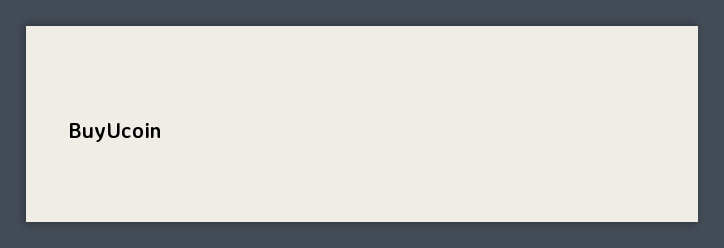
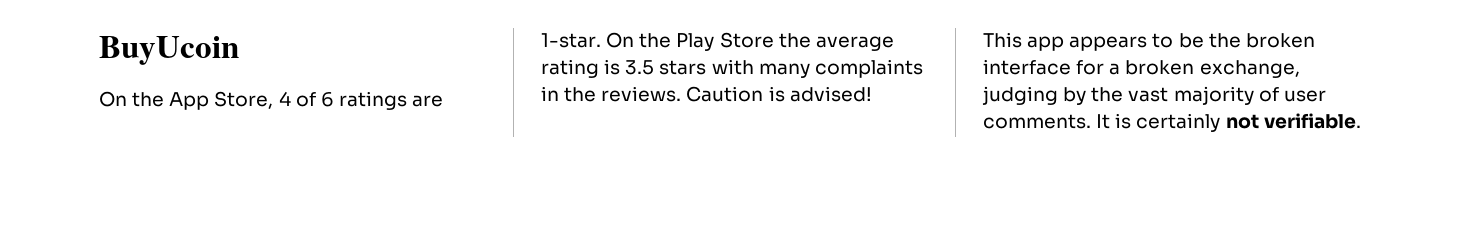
+ On the App Store, 4 of 6 ratings are 1-star. On the Play Store the average rating is 3.5 stars with many complaints in the reviews. Caution is advised!
+ This app appears to be the broken interface for a broken exchange, judging by the vast majority of user comments. It is certainly not verifiable.

